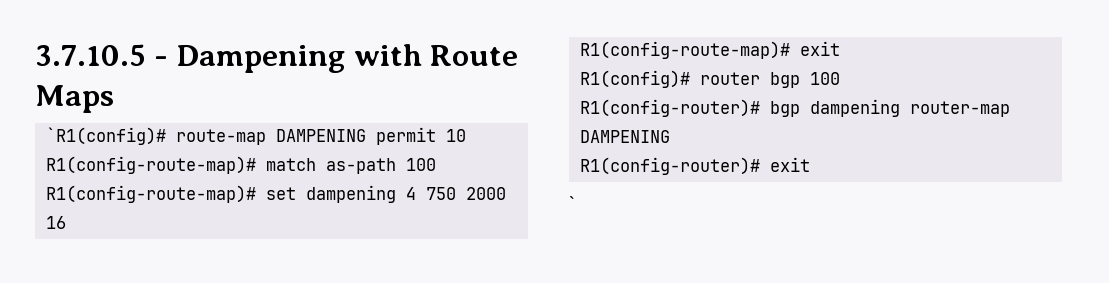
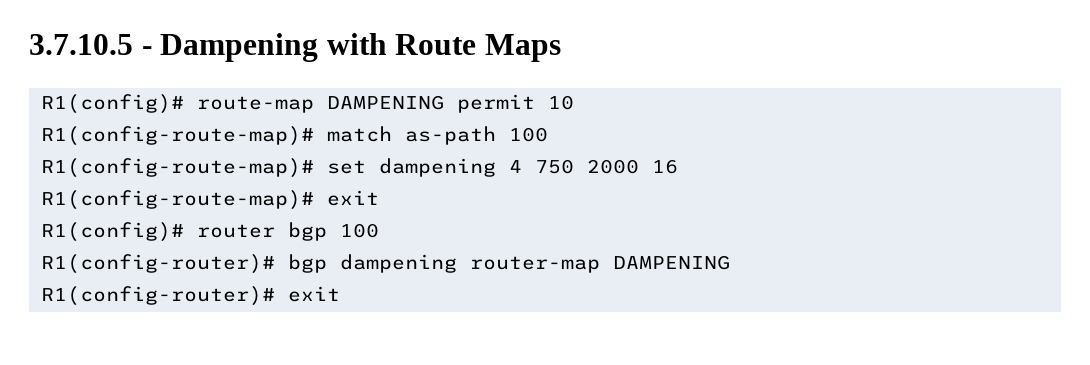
- `R1(config)# route-map DAMPENING permit 10
+ R1(config)# route-map DAMPENING permit 10
- `

